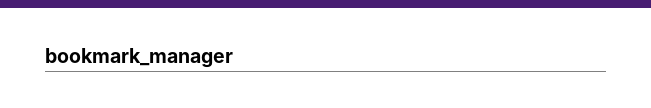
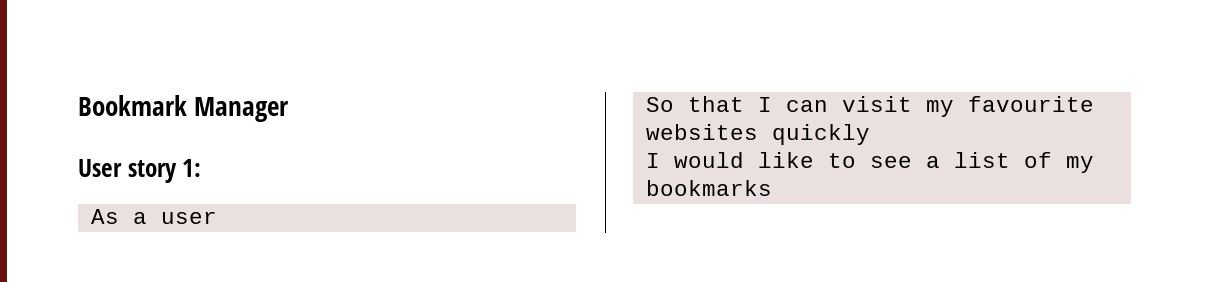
- bookmark_manager
+ Bookmark Manager
+ User story 1:
+ As a user
+ So that I can visit my favourite websites quickly
+ I would like to see a list of my bookmarks

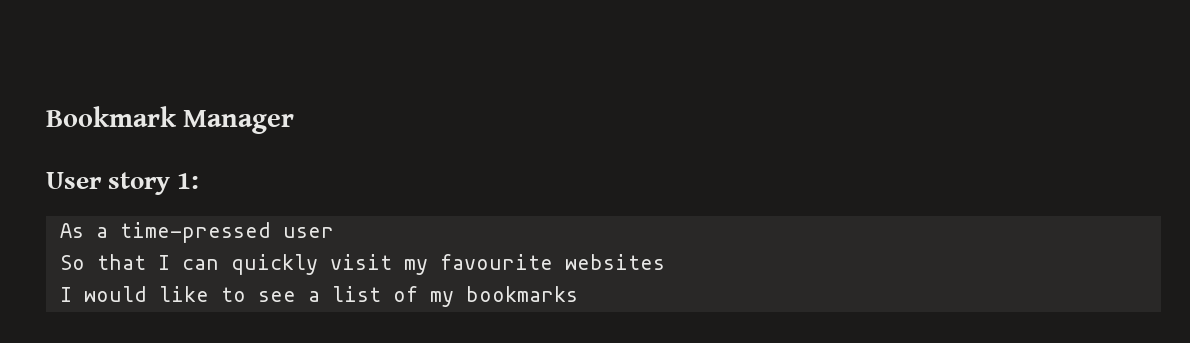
- As a user
+ As a time-pressed user
- So that I can visit my favourite websites quickly
+ So that I can quickly visit my favourite websites

